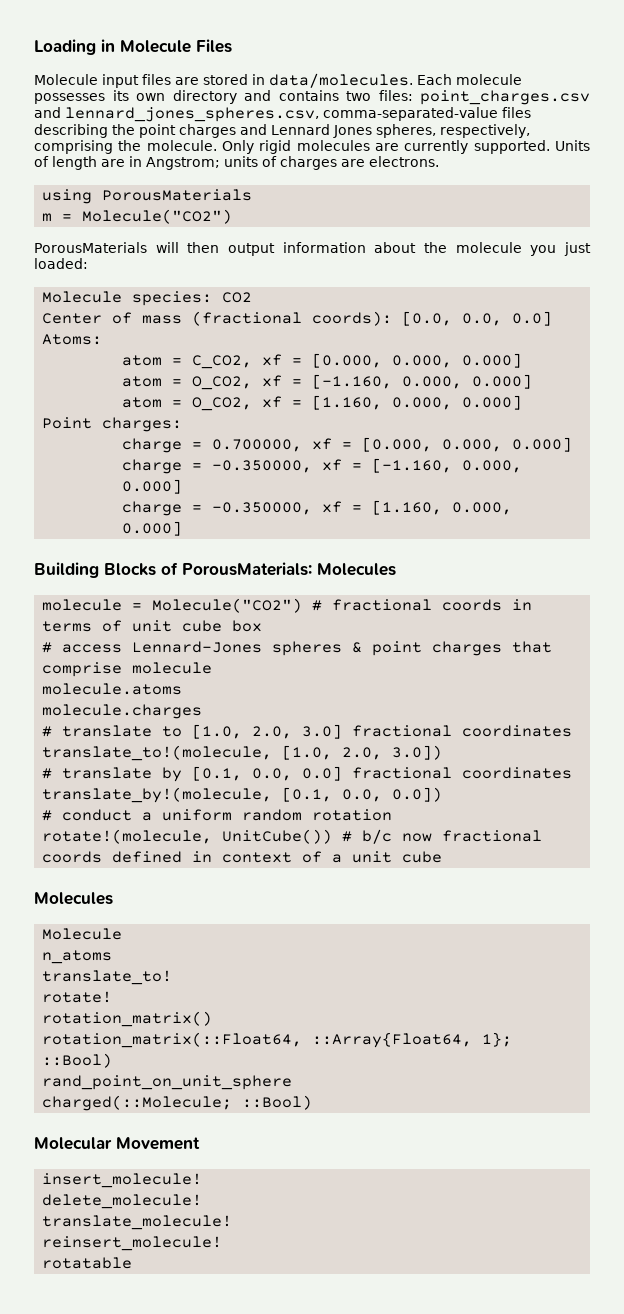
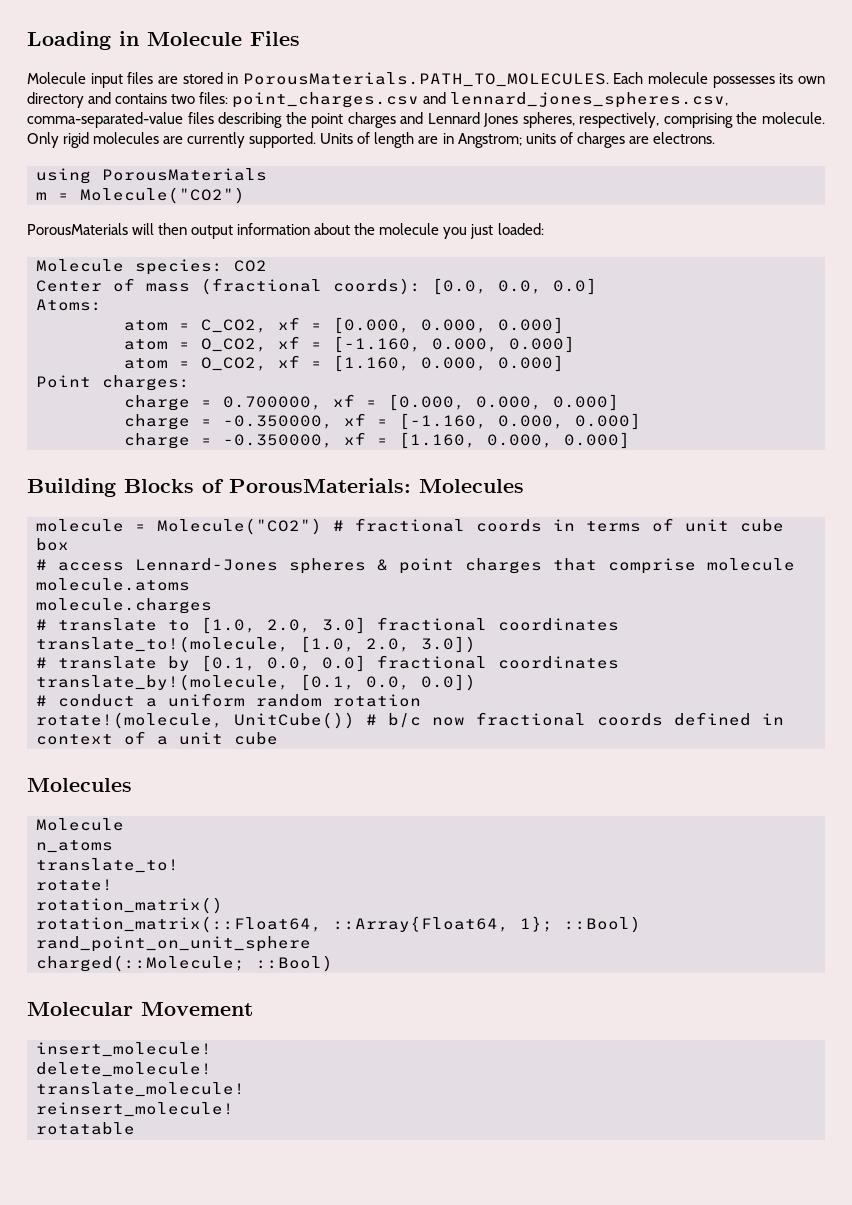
- Molecule input files are stored in data/molecules. Each molecule possesses its own directory and contains two files: point_charges.csv and lennard_jones_spheres.csv, comma-separated-value files describing the point charges and Lennard Jones spheres, respectively, comprising the molecule.
+ Molecule input files are stored in PorousMaterials.PATH_TO_MOLECULES. Each molecule possesses its own directory and contains two files: point_charges.csv and lennard_jones_spheres.csv, comma-separated-value files describing the point charges and Lennard Jones spheres, respectively, comprising the molecule.

